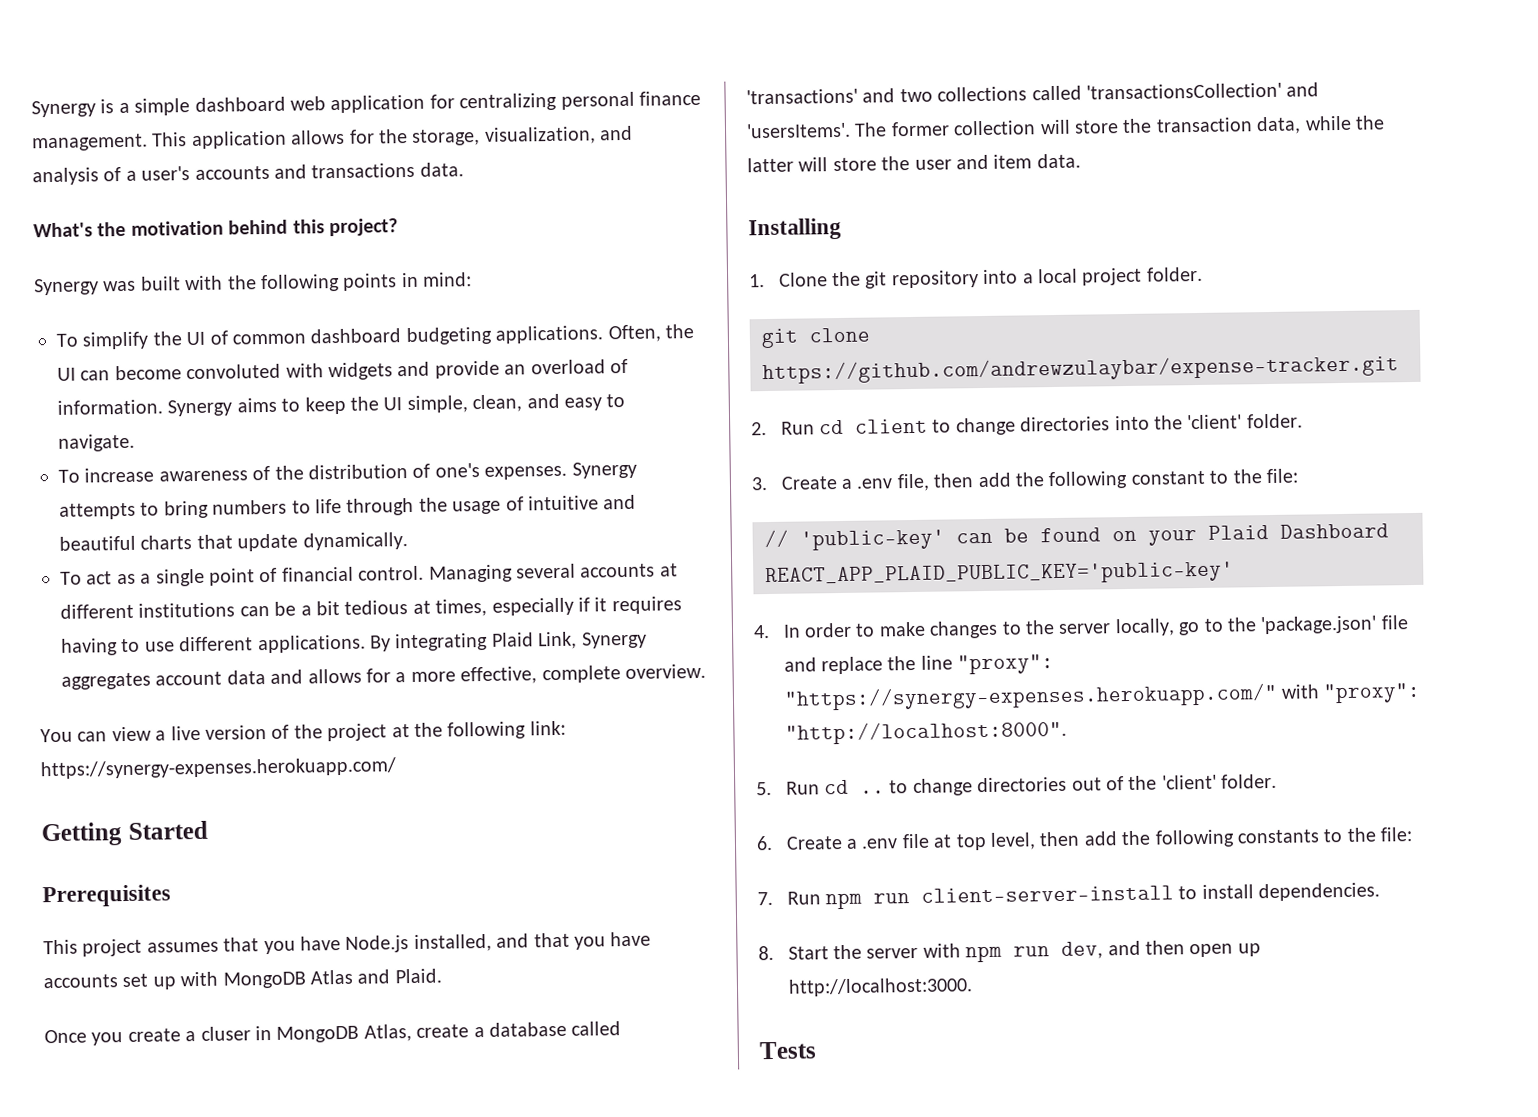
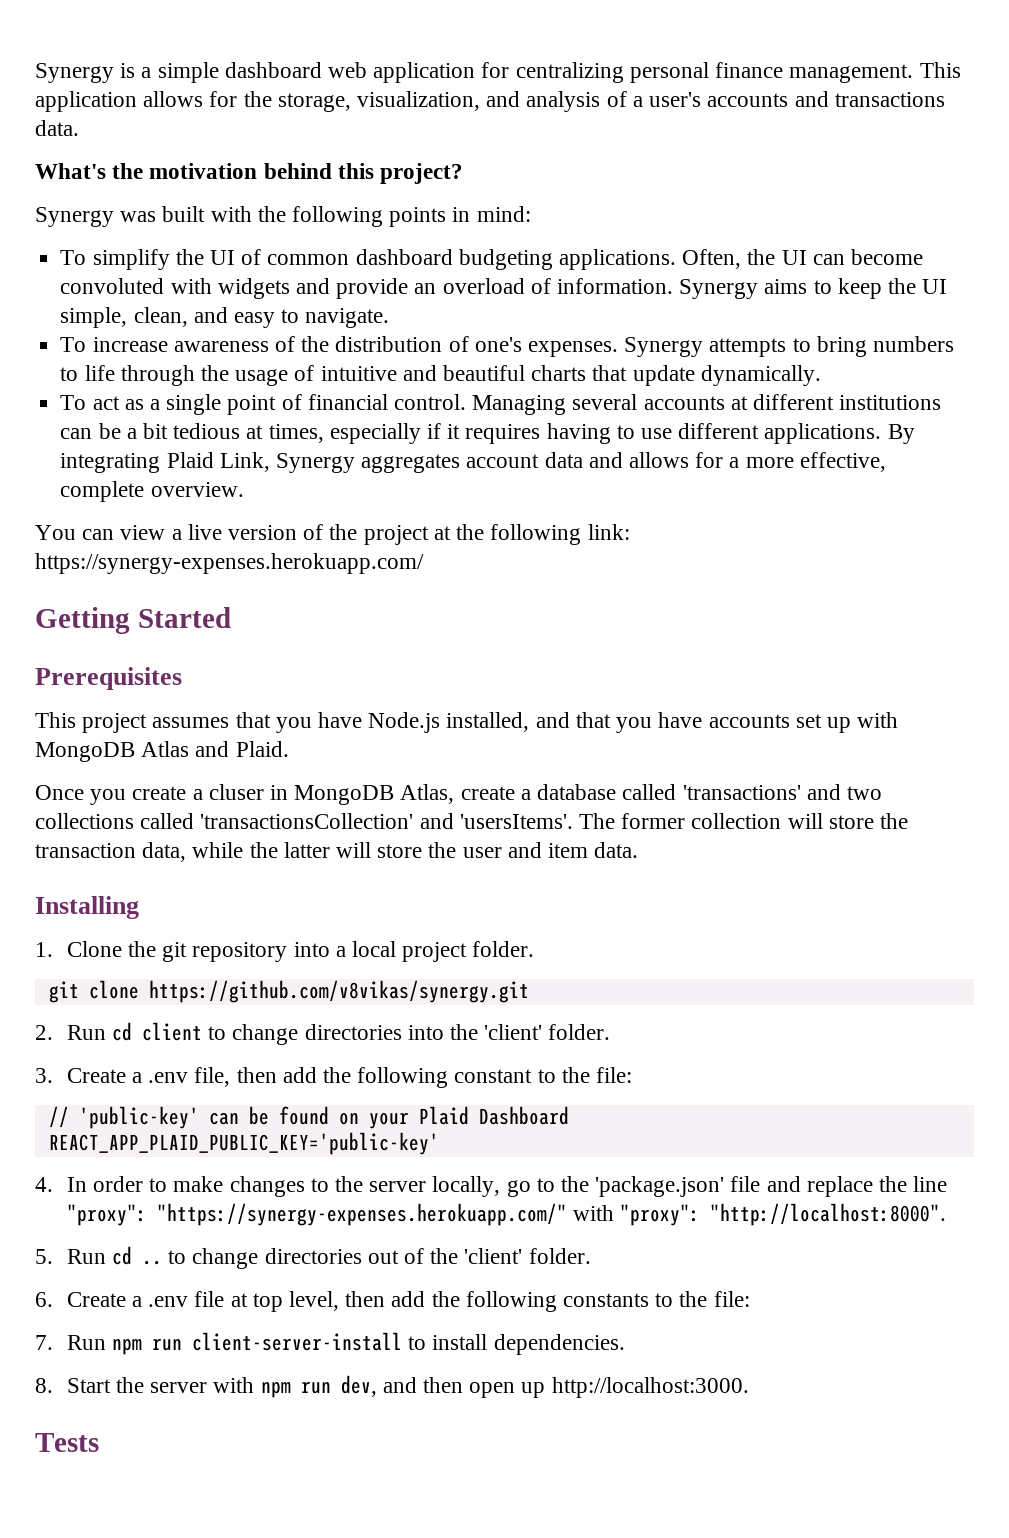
- git clone https://github.com/andrewzulaybar/expense-tracker.git
+ git clone https://github.com/v8vikas/synergy.git

